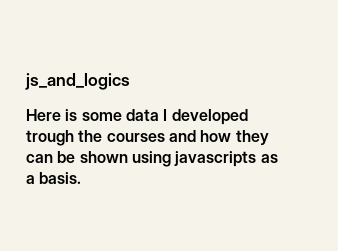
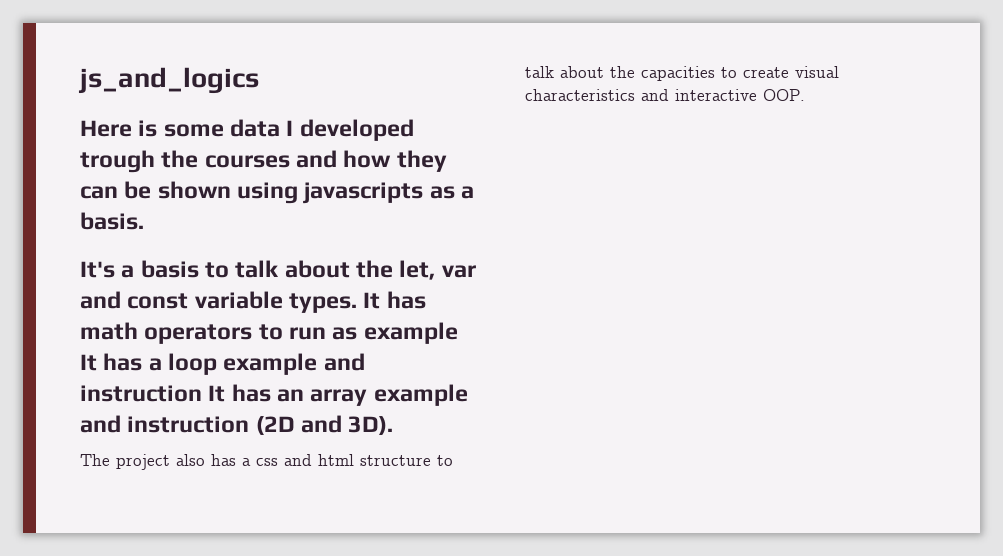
+ It's a basis to talk about the let, var and const variable types. It has math operators to run as example It has a loop example and instruction It has an array example and instruction (2D and 3D).
+ The project also has a css and html structure to talk about the capacities to create visual characteristics and interactive OOP.

